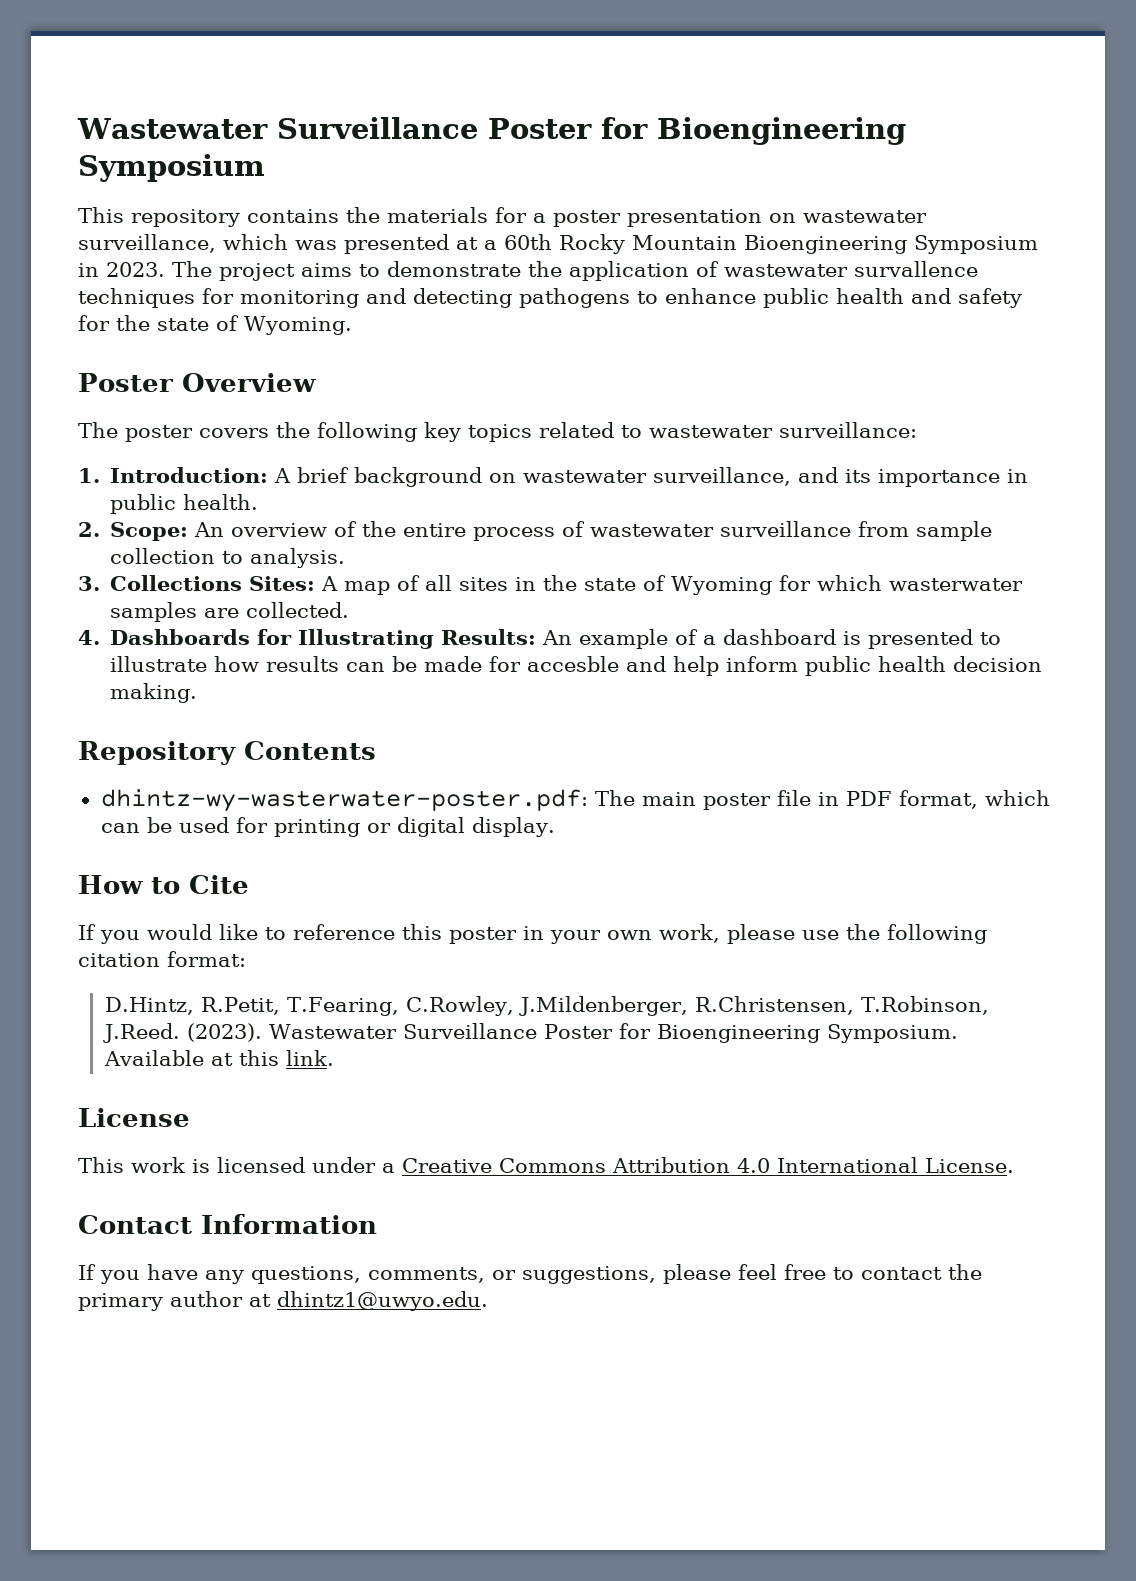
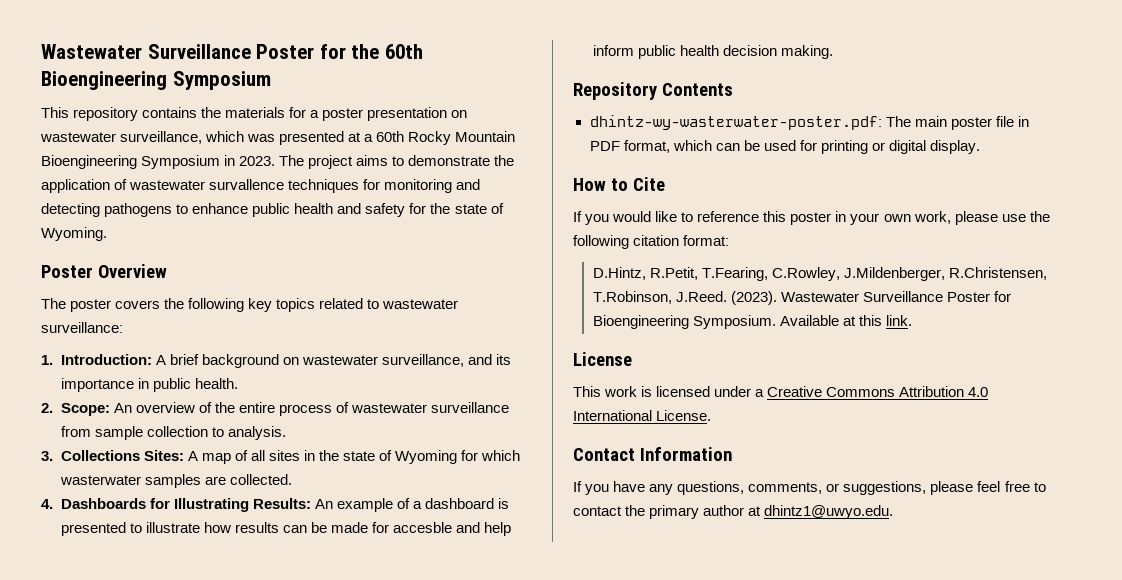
- Wastewater Surveillance Poster for Bioengineering Symposium
+ Wastewater Surveillance Poster for the 60th Bioengineering Symposium

